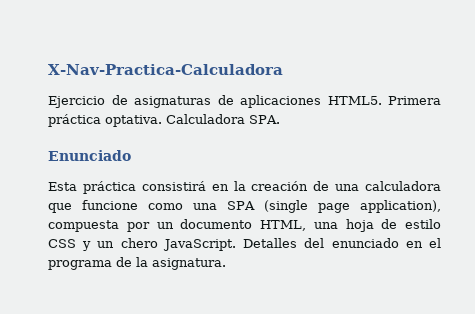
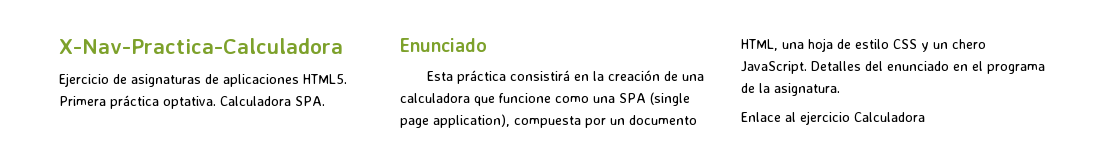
+ Enlace al ejercicio Calculadora

